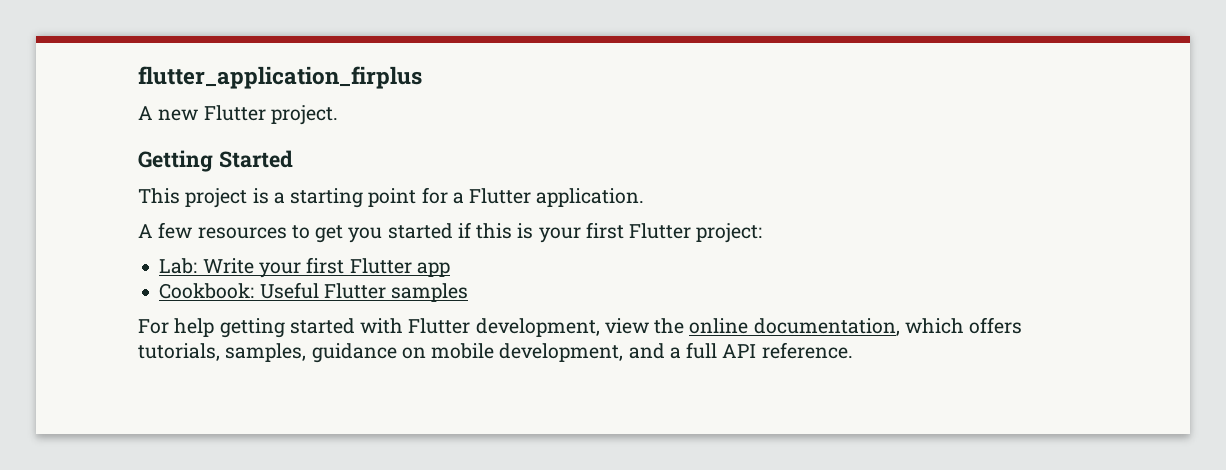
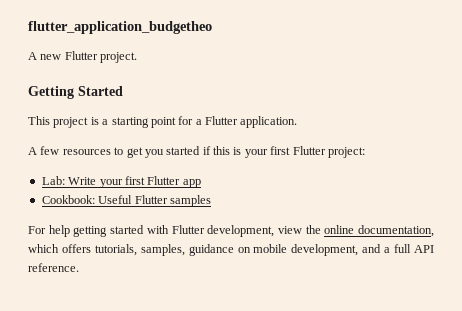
- flutter_application_firplus
+ flutter_application_budgetheo

